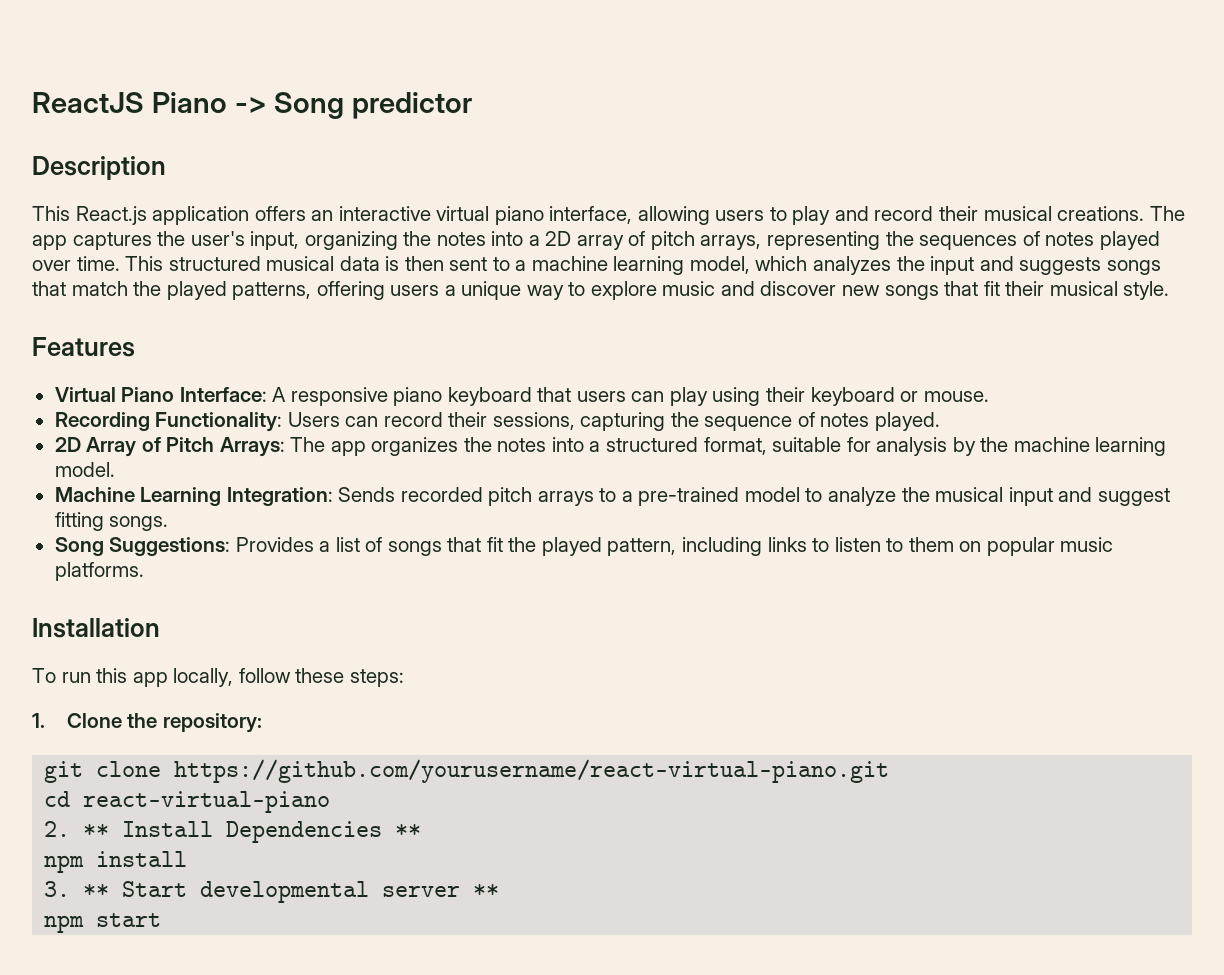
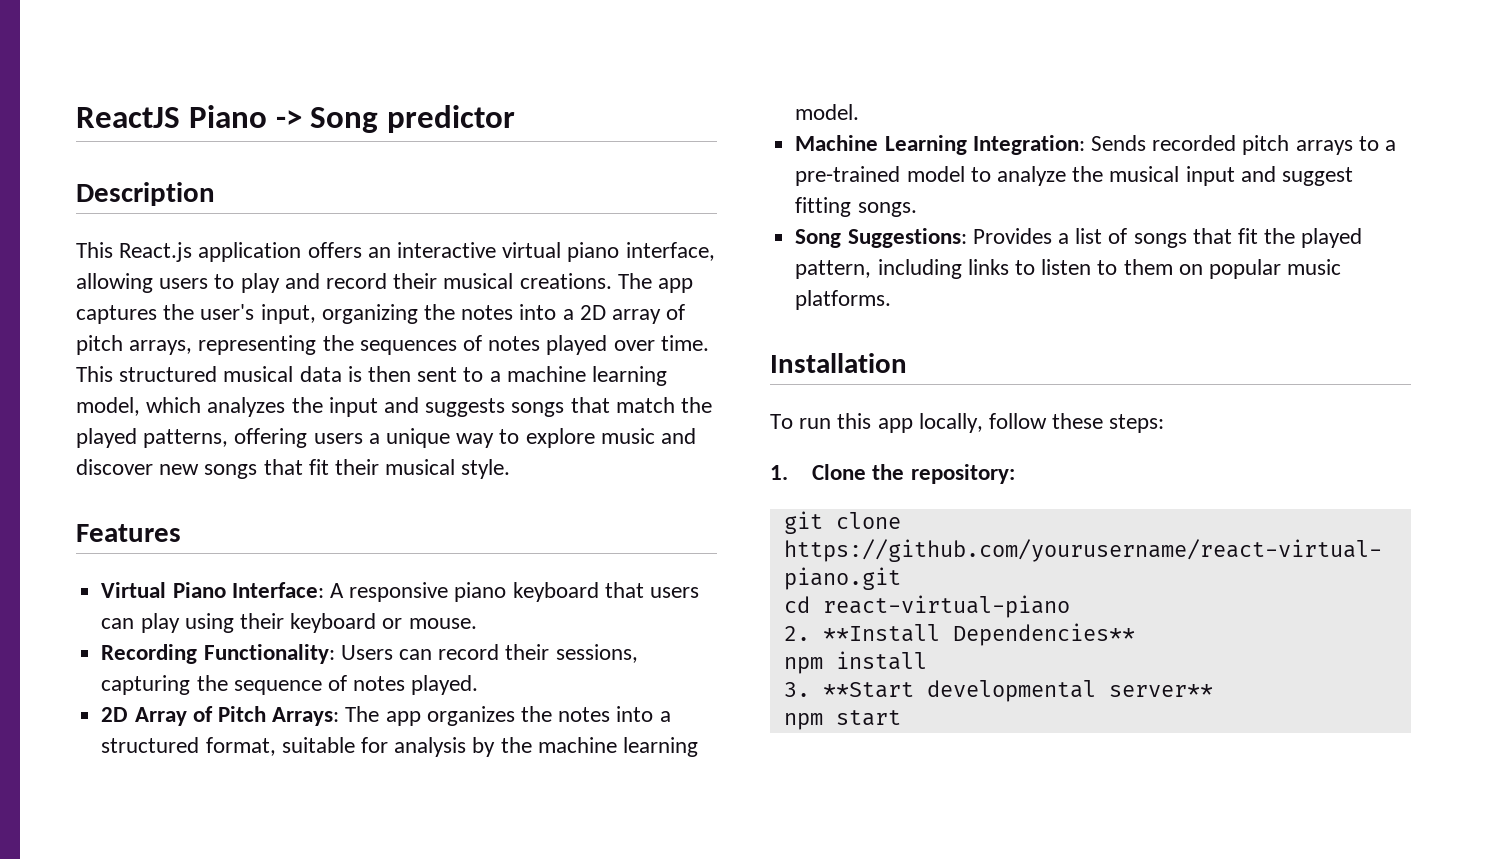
- 2. ** Install Dependencies **
+ 2. **Install Dependencies**
- 3. ** Start developmental server **
+ 3. **Start developmental server**

